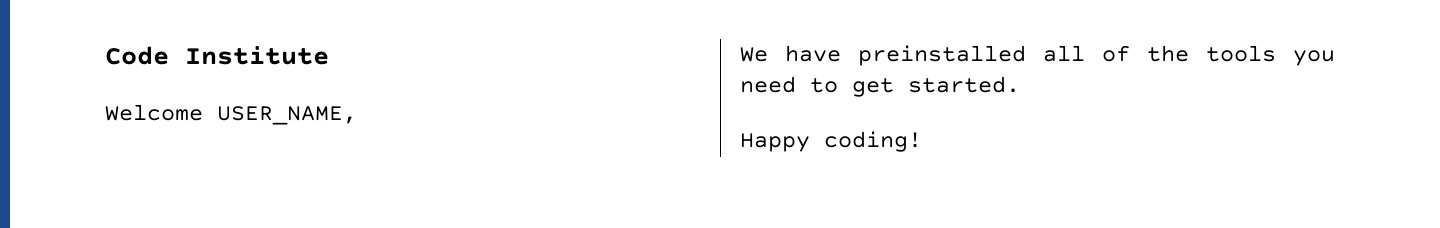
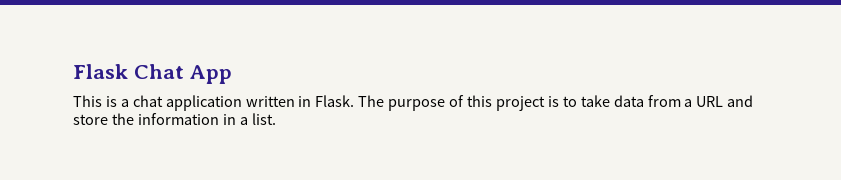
- Code Institute
- Welcome USER_NAME,
- We have preinstalled all of the tools you need to get started.
- Happy coding!
+ Flask Chat App
+ This is a chat application written in Flask. The purpose of this project is to take data from a URL and store the information in a list.

